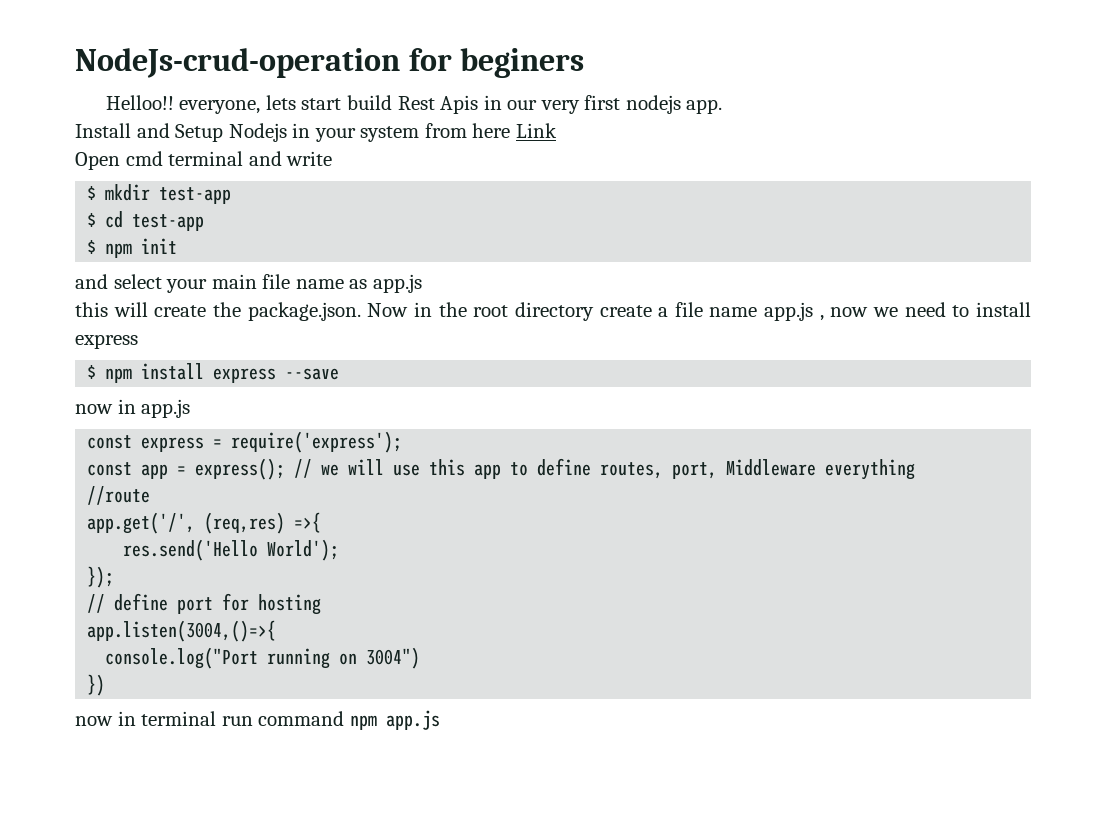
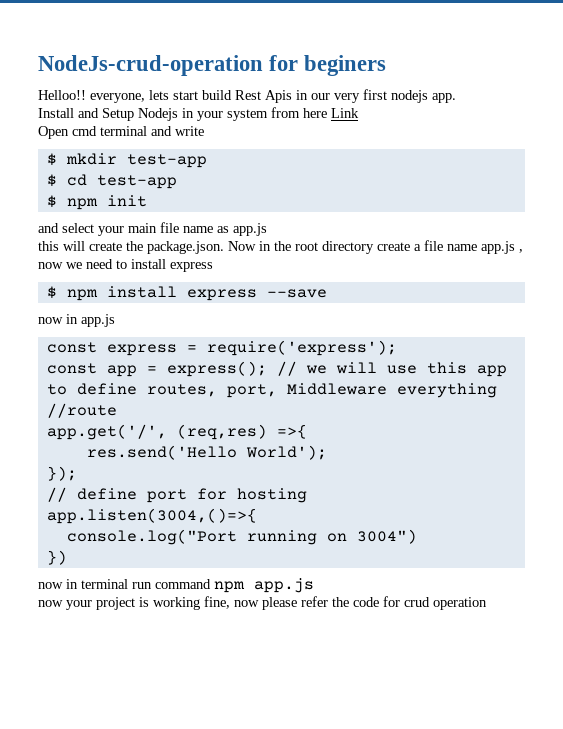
+ now your project is working fine, now please refer the code for crud operation

